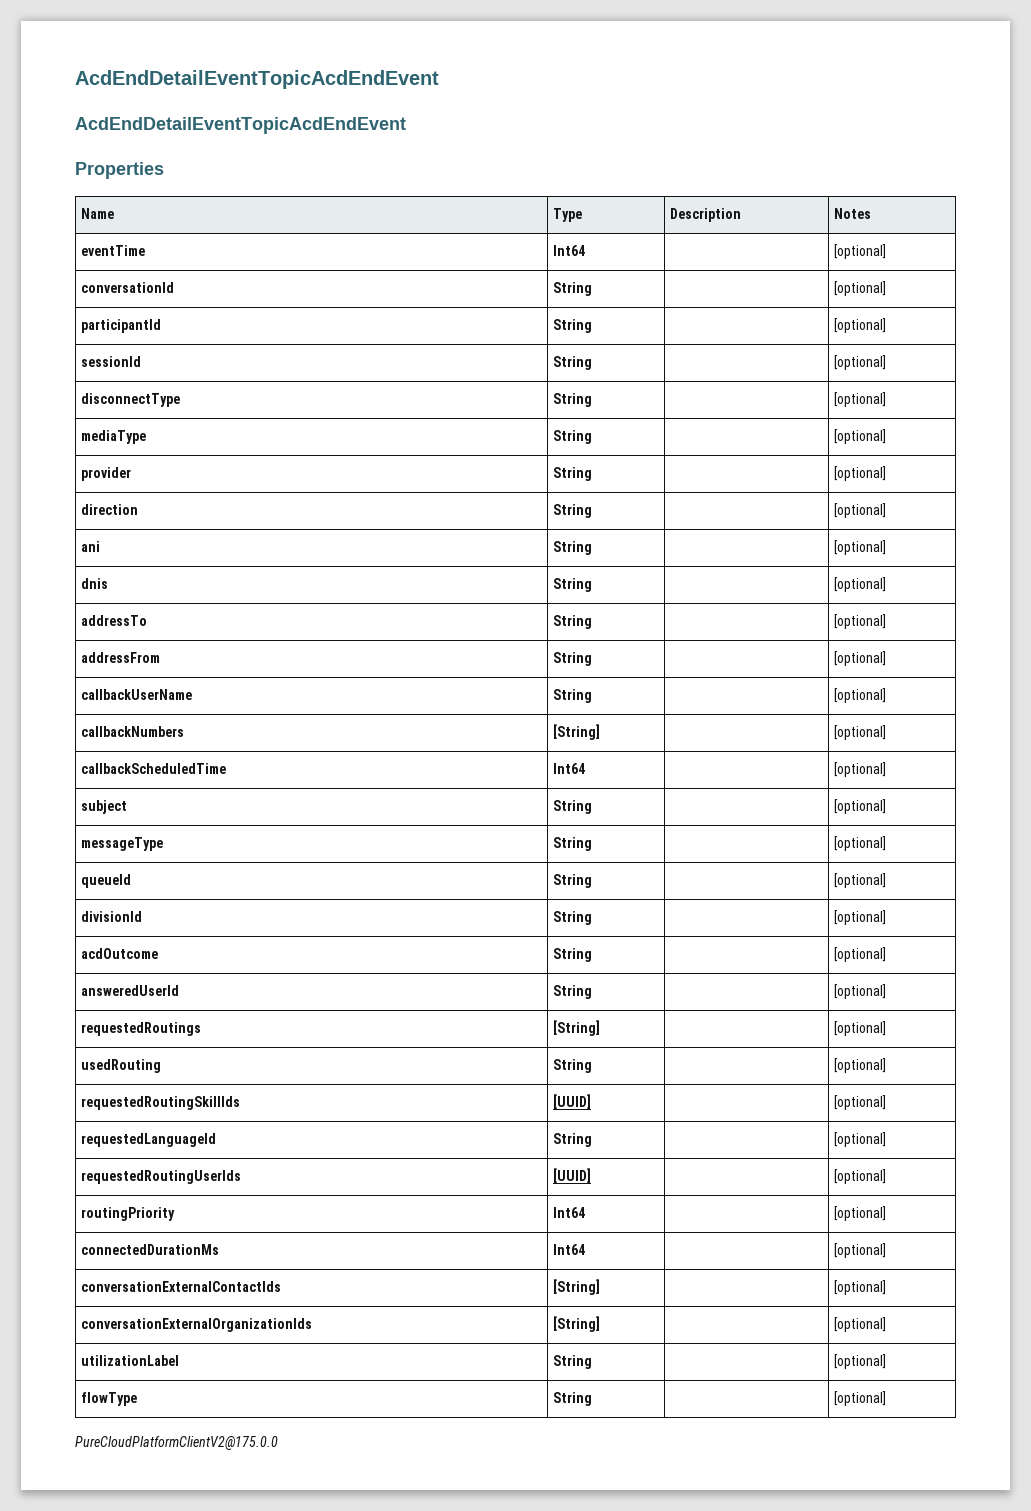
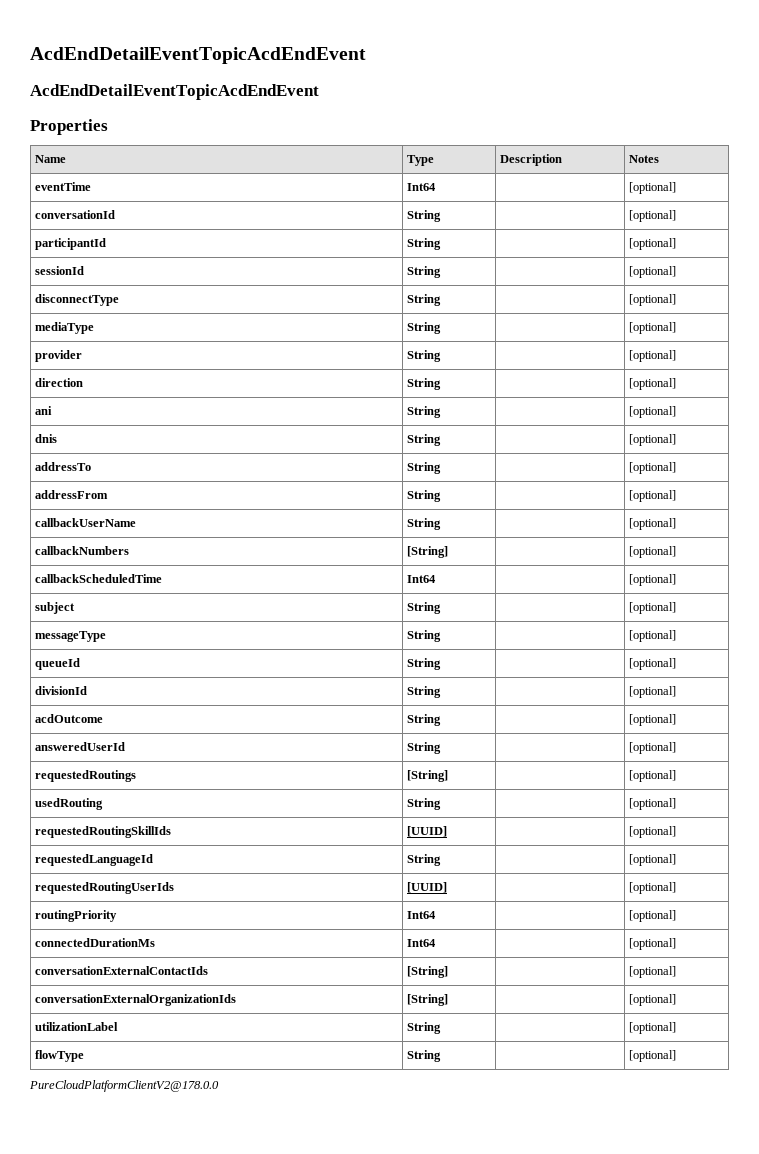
- PureCloudPlatformClientV2@175.0.0
+ PureCloudPlatformClientV2@178.0.0

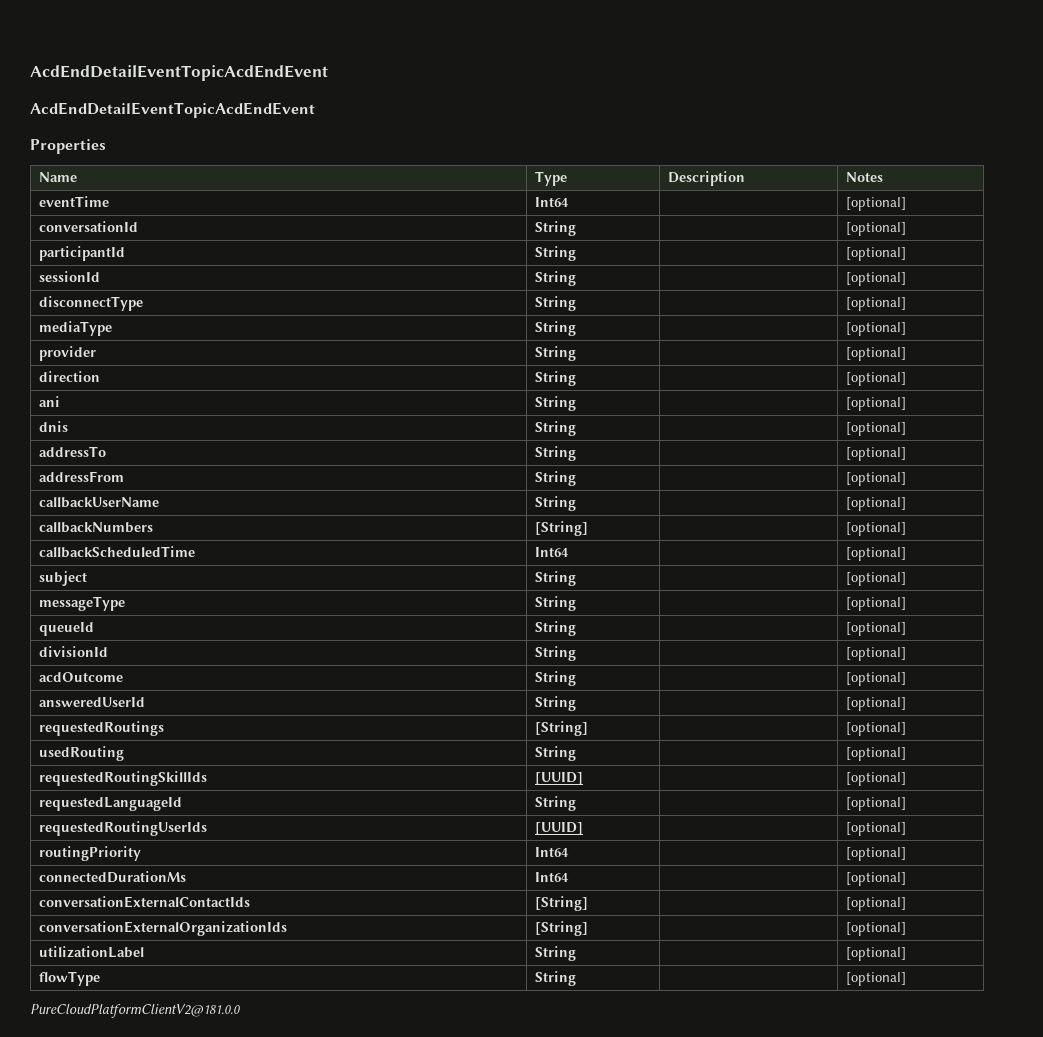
- PureCloudPlatformClientV2@178.0.0
+ PureCloudPlatformClientV2@181.0.0

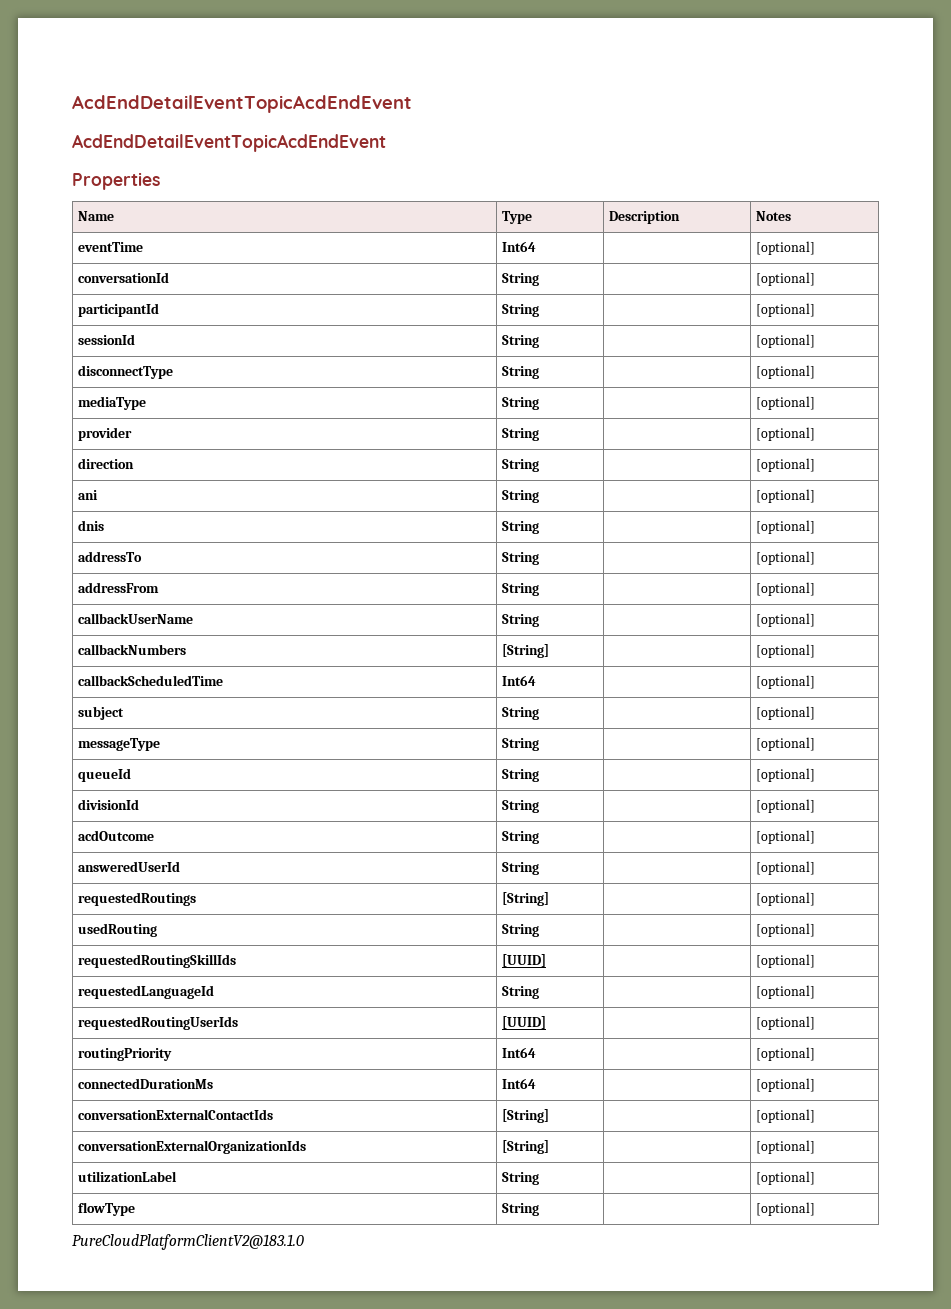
- PureCloudPlatformClientV2@181.0.0
+ PureCloudPlatformClientV2@183.1.0

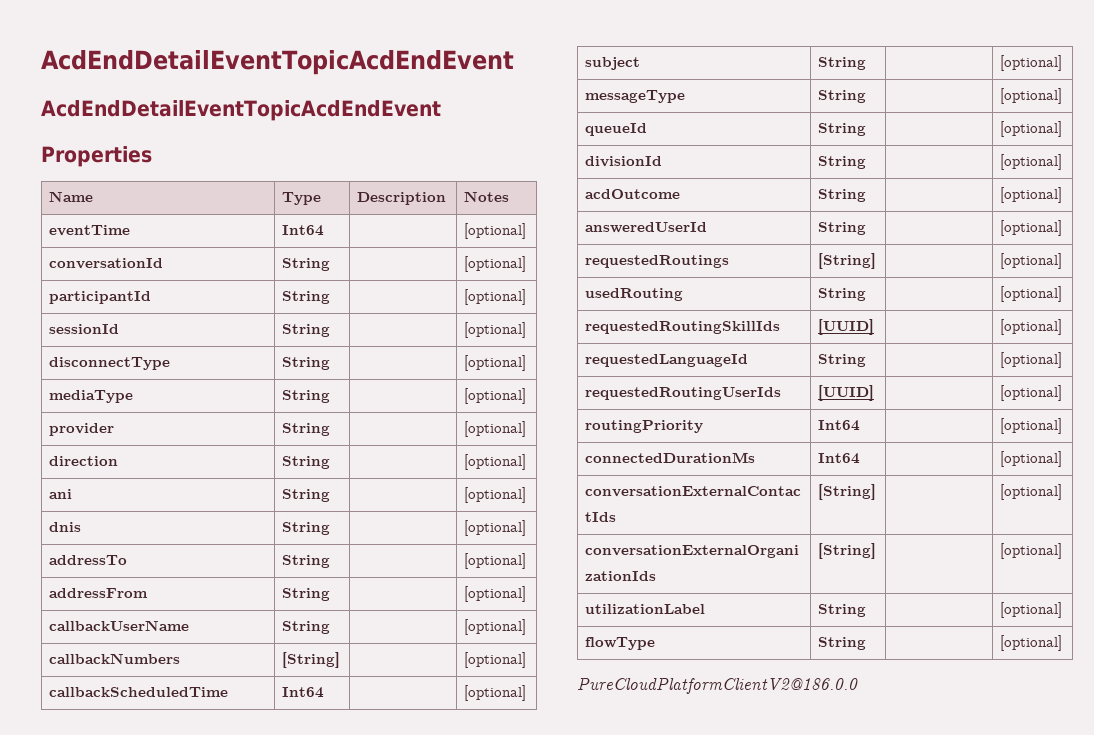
- PureCloudPlatformClientV2@183.1.0
+ PureCloudPlatformClientV2@186.0.0

